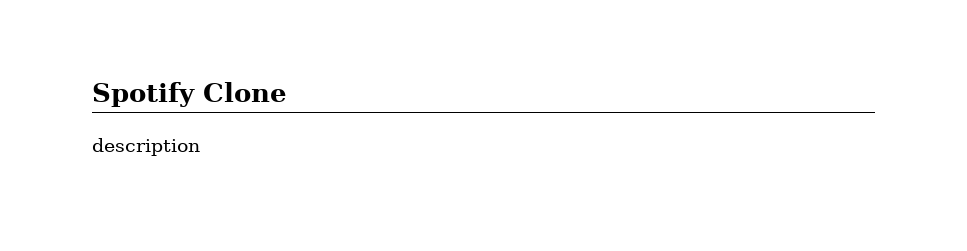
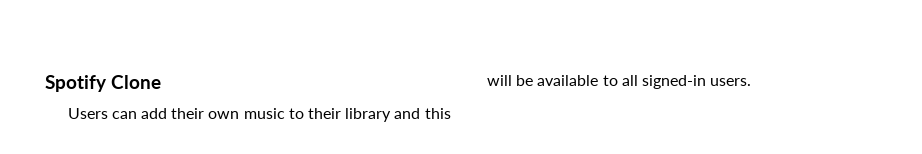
- description
+ Users can add their own music to their library and this will be available to all signed-in users.

